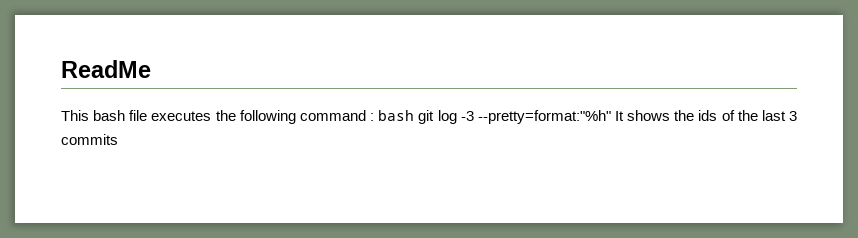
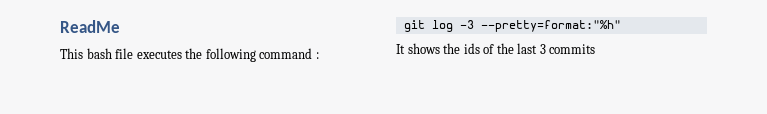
- This bash file executes the following command : bash git log -3 --pretty=format:"%h" It shows the ids of the last 3 commits
+ This bash file executes the following command :
+ git log -3 --pretty=format:"%h"
+ It shows the ids of the last 3 commits

